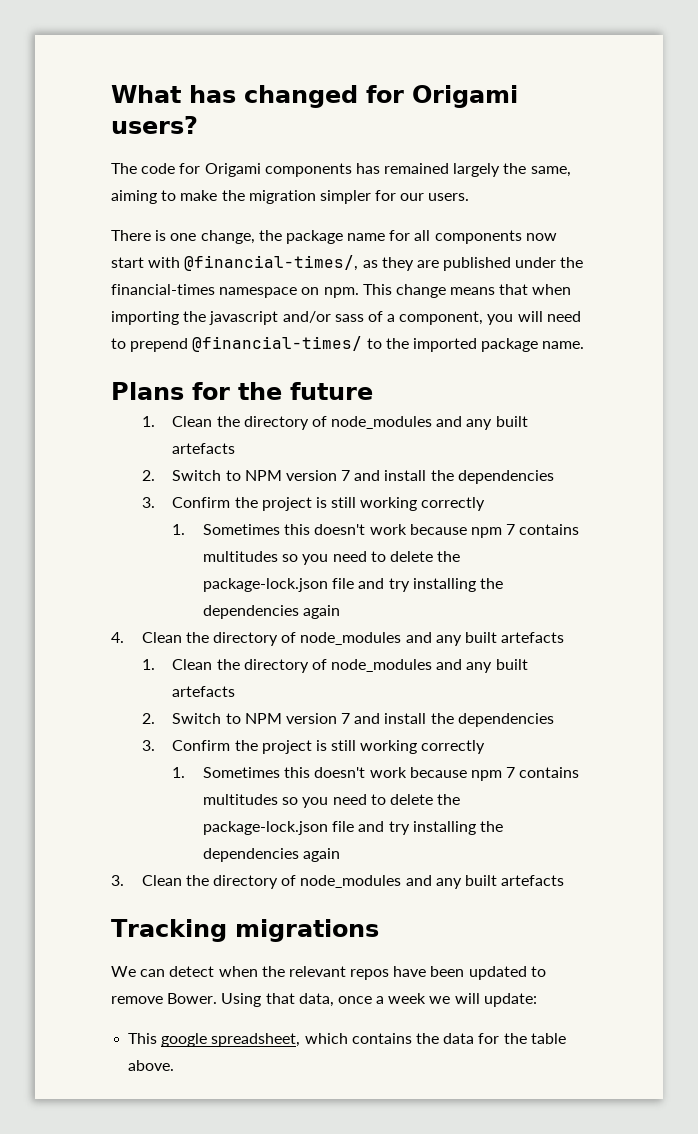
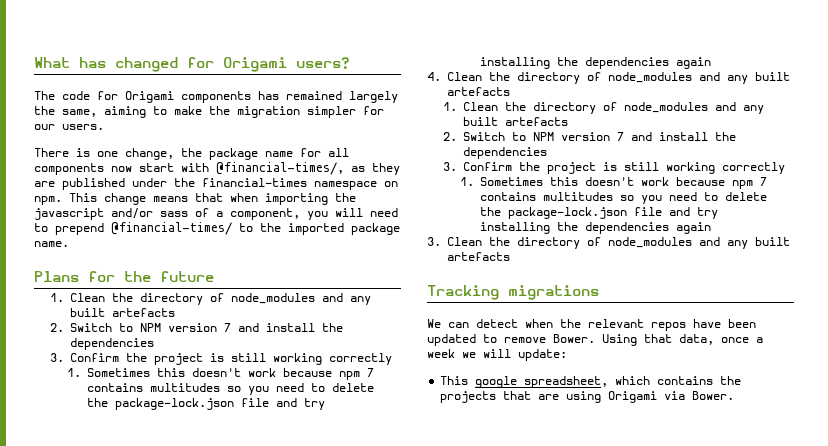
- This google spreadsheet, which contains the data for the table above.
+ This google spreadsheet, which contains the projects that are using Origami via Bower.

